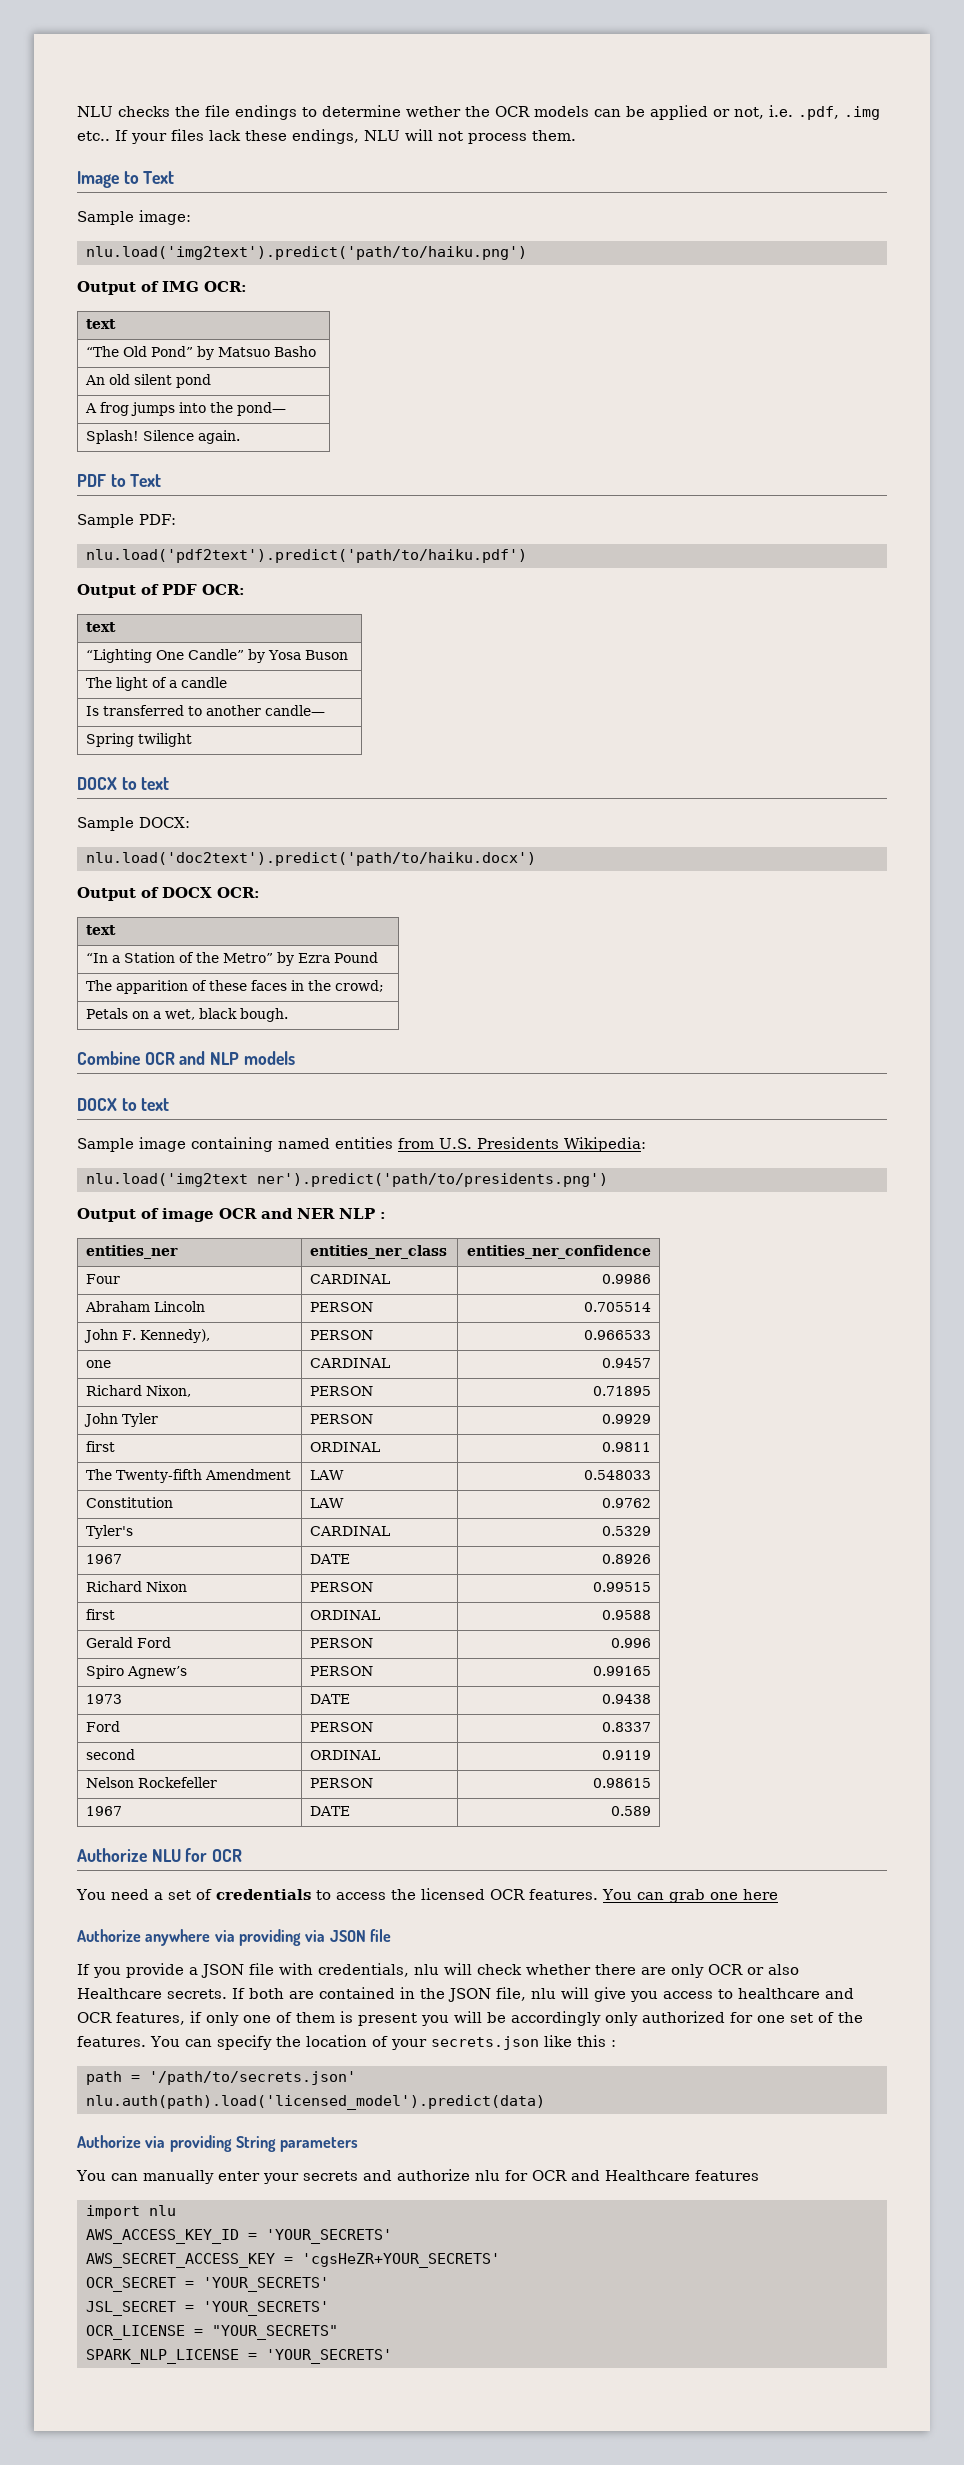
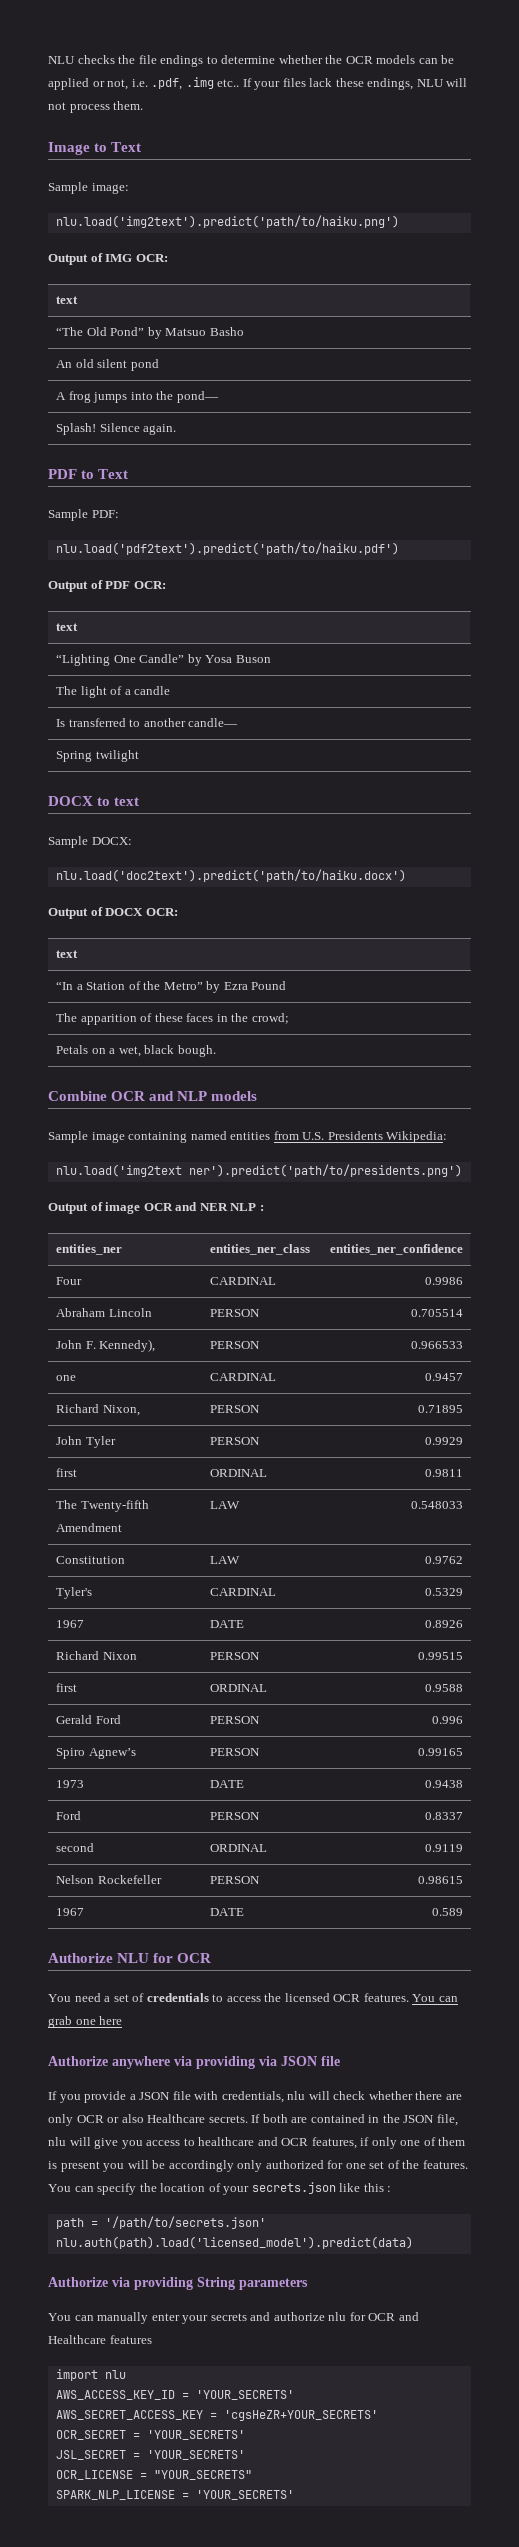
- NLU checks the file endings to determine wether the OCR models can be applied or not, i.e. .pdf, .img etc..
+ NLU checks the file endings to determine whether the OCR models can be applied or not, i.e. .pdf, .img etc..
  Combine OCR and NLP models
- DOCX to text

